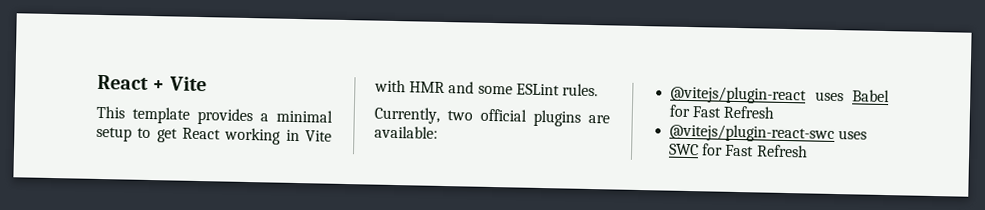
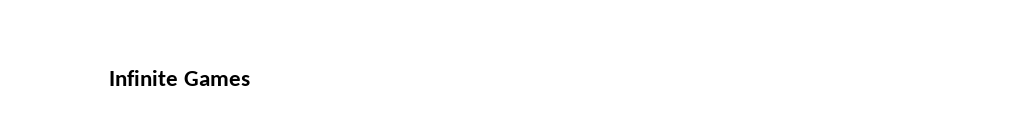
- React + Vite
- This template provides a minimal setup to get React working in Vite with HMR and some ESLint rules.
- Currently, two official plugins are available:
- @vitejs/plugin-react uses Babel for Fast Refresh
- @vitejs/plugin-react-swc uses SWC for Fast Refresh
+ Infinite Games

